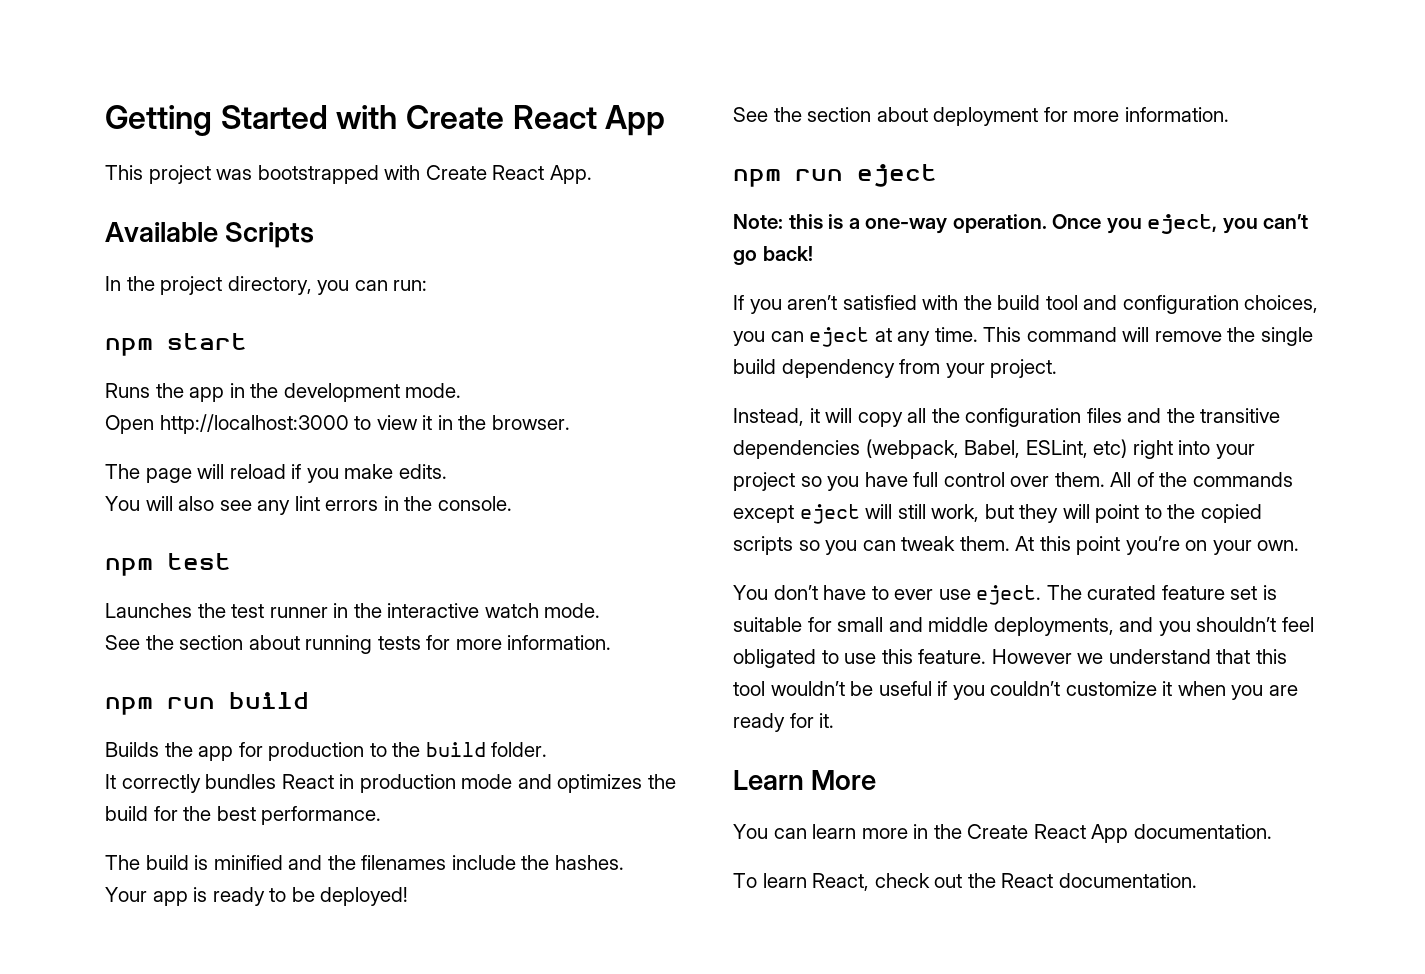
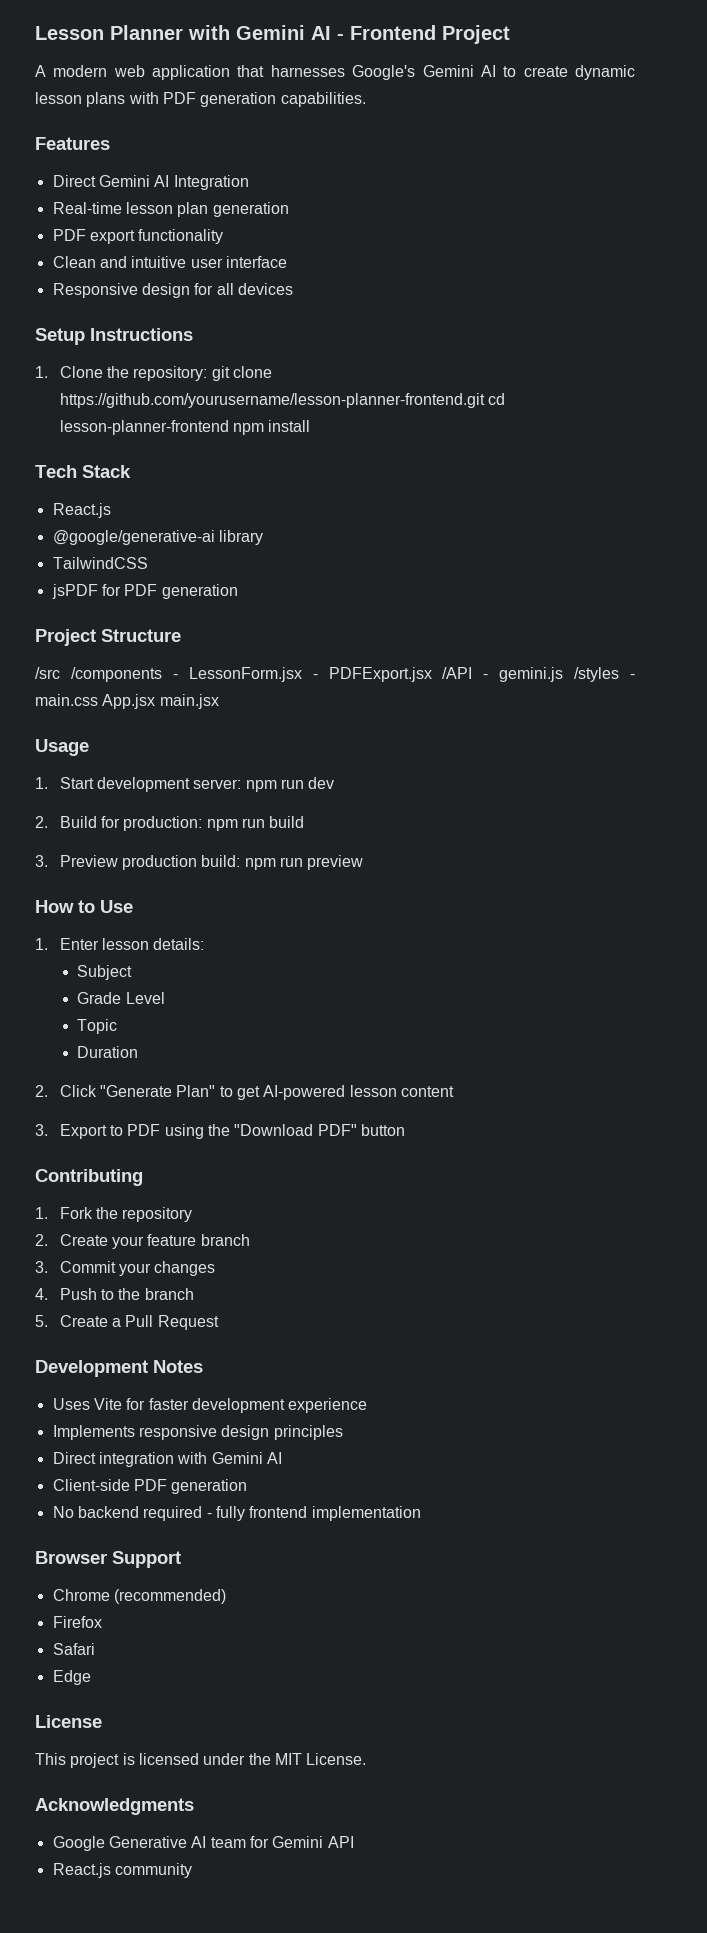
- Getting Started with Create React App
- This project was bootstrapped with Create React App.
- Available Scripts
- In the project directory, you can run:
- npm start
- Runs the app in the development mode.
- Open http://localhost:3000 to view it in the browser.
- The page will reload if you make edits.
- You will also see any lint errors in the console.
- npm test
- Launches the test runner in the interactive watch mode.
- See the section about running tests for more information.
- npm run build
- Builds the app for production to the build folder.
- It correctly bundles React in production mode and optimizes the build for the best performance.
- The build is minified and the filenames include the hashes.
- Your app is ready to be deployed!
- See the section about deployment for more information.
- npm run eject
- Note: this is a one-way operation. Once you eject, you can’t go back!
- If you aren’t satisfied with the build tool and configuration choices, you can eject at any time. This command will remove the single build dependency from your project.
- Instead, it will copy all the configuration files and the transitive dependencies (webpack, Babel, ESLint, etc) right into your project so you have full control over them. All of the commands except eject will still work, but they will point to the copied scripts so you can tweak them. At this point you’re on your own.
- You don’t have to ever use eject. The curated feature set is suitable for small and middle deployments, and you shouldn’t feel obligated to use this feature. However we understand that this tool wouldn’t be useful if you couldn’t customize it when you are ready for it.
- Learn More
- You can learn more in the Create React App documentation.
- To learn React, check out the React documentation.
+ Lesson Planner with Gemini AI - Frontend Project
+ A modern web application that harnesses Google's Gemini AI to create dynamic lesson plans with PDF generation capabilities.
+ Features
+ Direct Gemini AI Integration
+ Real-time lesson plan generation
+ PDF export functionality
+ Clean and intuitive user interface
+ Responsive design for all devices
+ Setup Instructions
+ 1. Clone the repository: git clone https://github.com/yourusername/lesson-planner-frontend.git cd lesson-planner-frontend npm install
+ Tech Stack
+ React.js
+ @google/generative-ai library
+ TailwindCSS
+ jsPDF for PDF generation
+ Project Structure
+ /src /components - LessonForm.jsx - PDFExport.jsx /API - gemini.js /styles - main.css App.jsx main.jsx
+ Usage
+ 1. Start development server: npm run dev
+ 2. Build for production: npm run build
+ 3. Preview production build: npm run preview
+ How to Use
+ 1. Enter lesson details:
+ Subject
+ Grade Level
+ Topic
+ Duration
+ 2. Click "Generate Plan" to get AI-powered lesson content
+ 3. Export to PDF using the "Download PDF" button
+ Contributing
+ 1. Fork the repository
+ 2. Create your feature branch
+ 3. Commit your changes
+ 4. Push to the branch
+ 5. Create a Pull Request
+ Development Notes
+ Uses Vite for faster development experience
+ Implements responsive design principles
+ Direct integration with Gemini AI
+ Client-side PDF generation
+ No backend required - fully frontend implementation
+ Browser Support
+ Chrome (recommended)
+ Firefox
+ Safari
+ Edge
+ License
+ This project is licensed under the MIT License.
+ Acknowledgments
+ Google Generative AI team for Gemini API
+ React.js community

